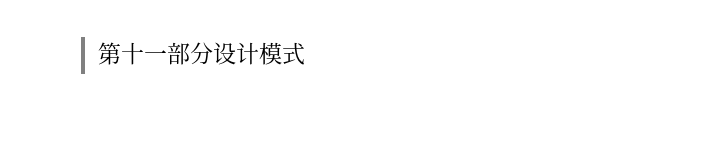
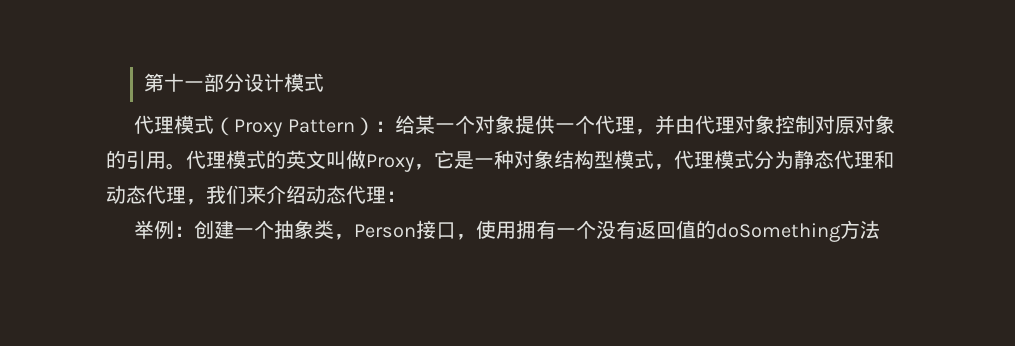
+ 代理模式（Proxy Pattern）：给某一个对象提供一个代理，并由代理对象控制对原对象的引用。代理模式的英文叫做Proxy，它是一种对象结构型模式，代理模式分为静态代理和动态代理，我们来介绍动态代理：
+ 举例：创建一个抽象类，Person接口，使用拥有一个没有返回值的doSomething方法

